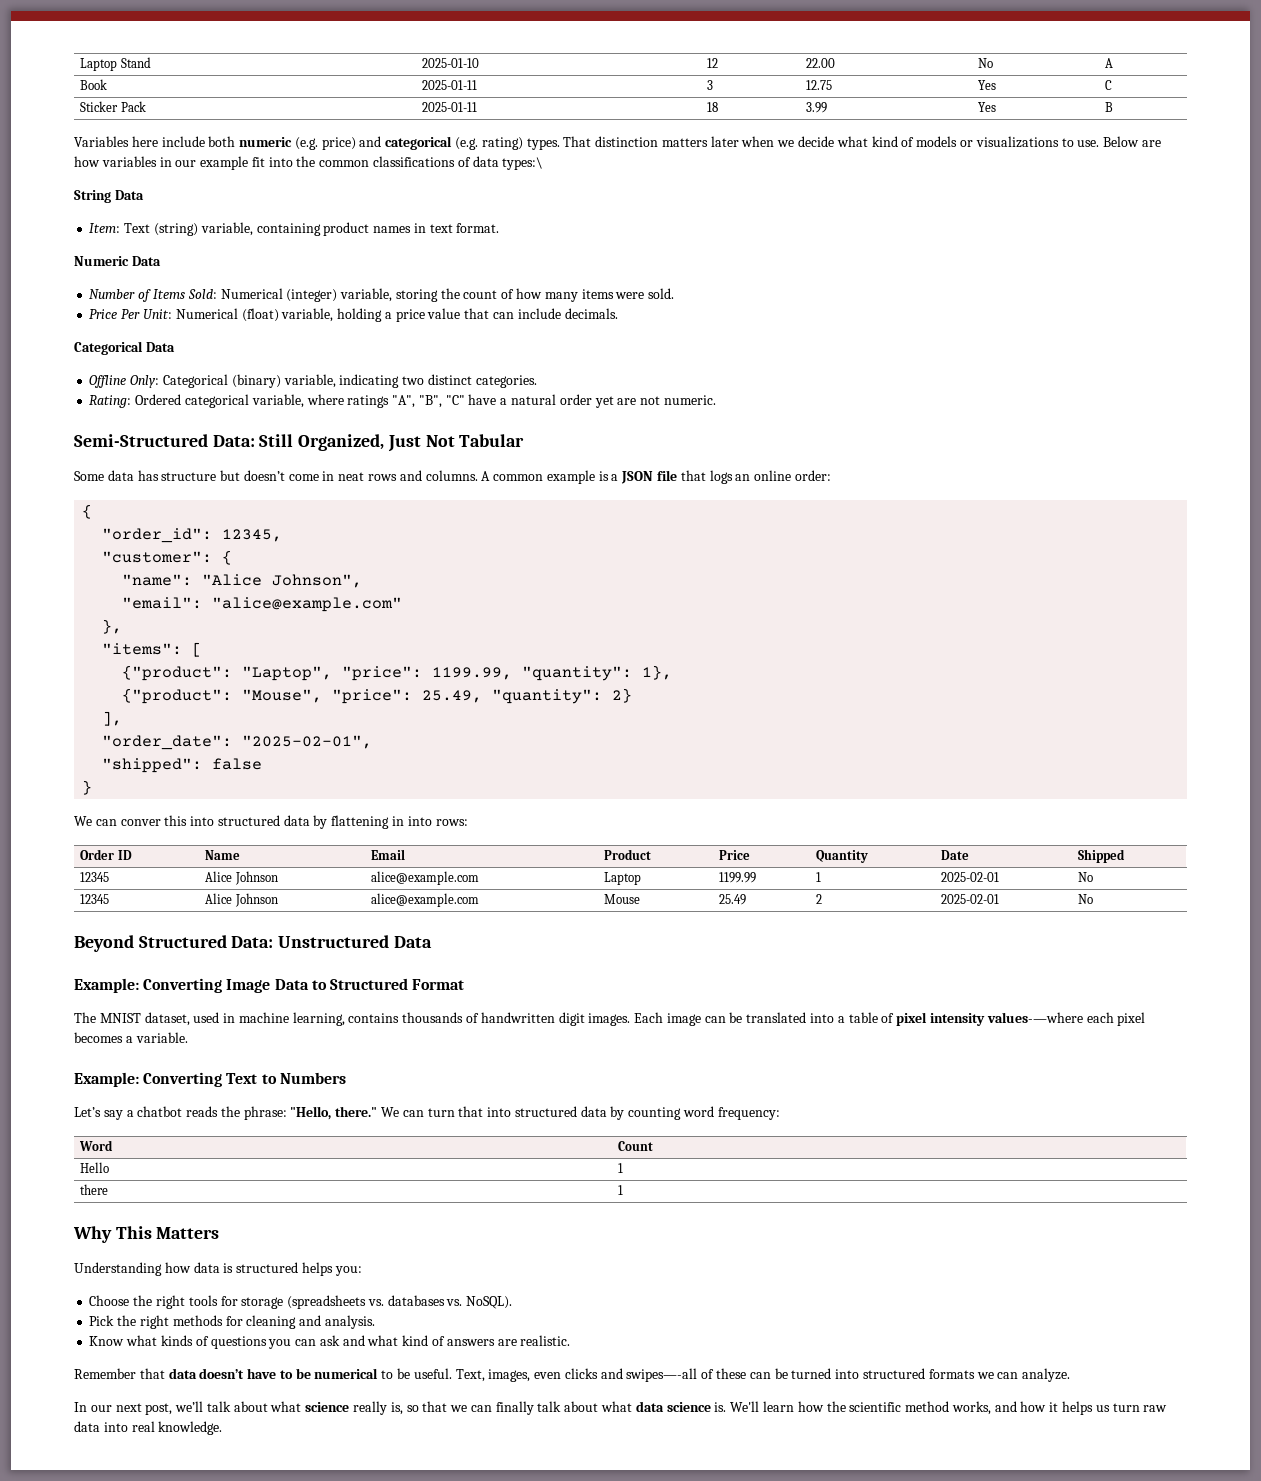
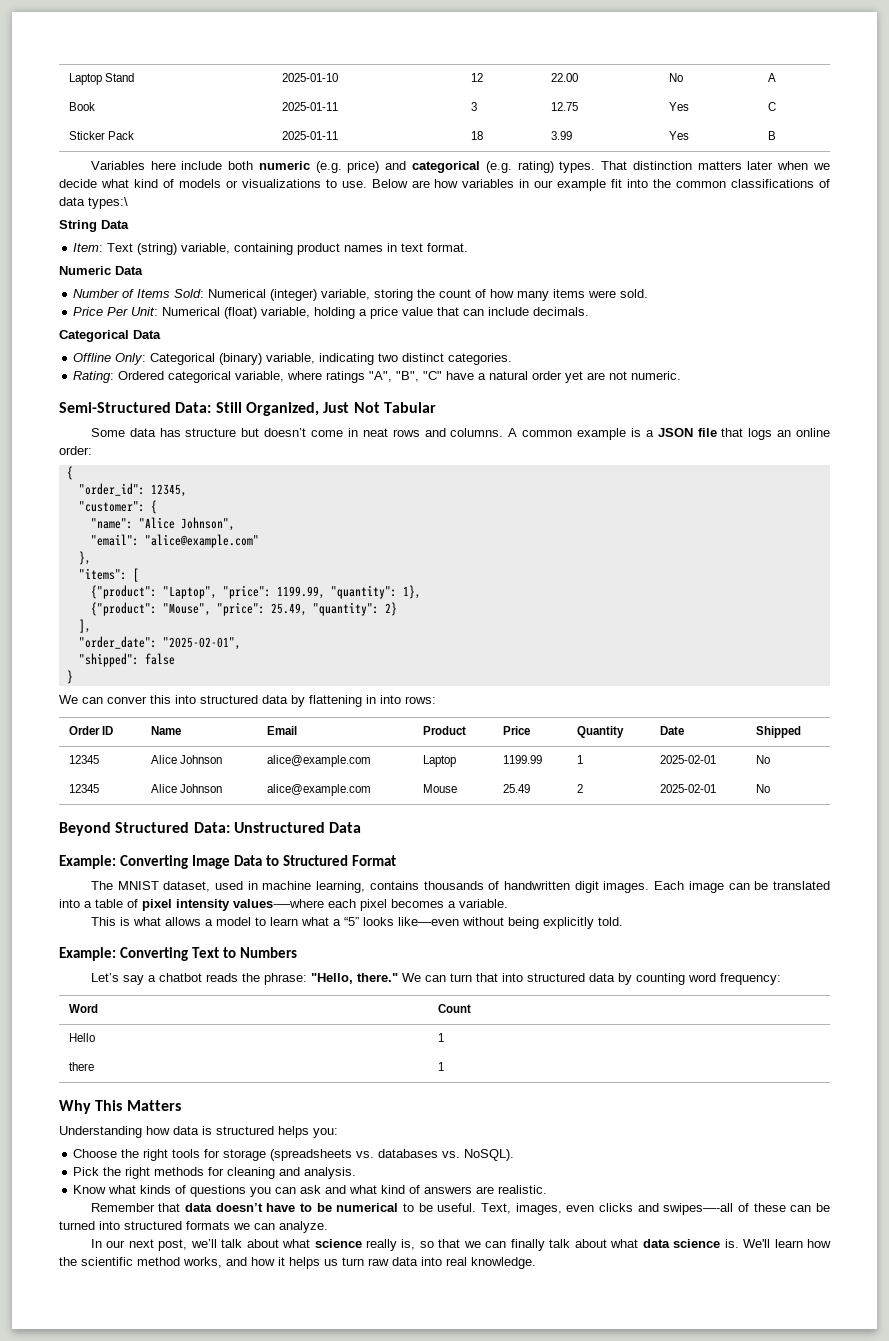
+ This is what allows a model to learn what a “5” looks like—even without being explicitly told.

